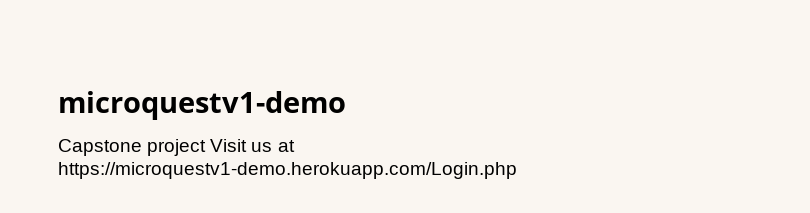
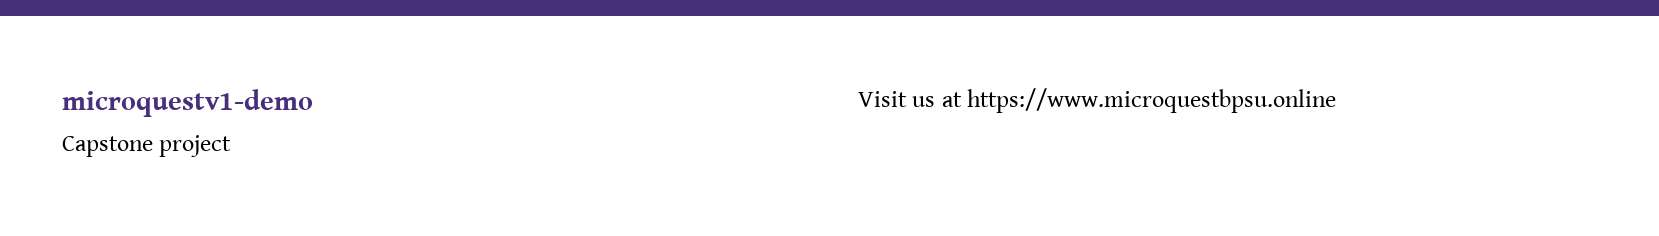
- Capstone project Visit us at https://microquestv1-demo.herokuapp.com/Login.php
+ Capstone project
+ Visit us at https://www.microquestbpsu.online

